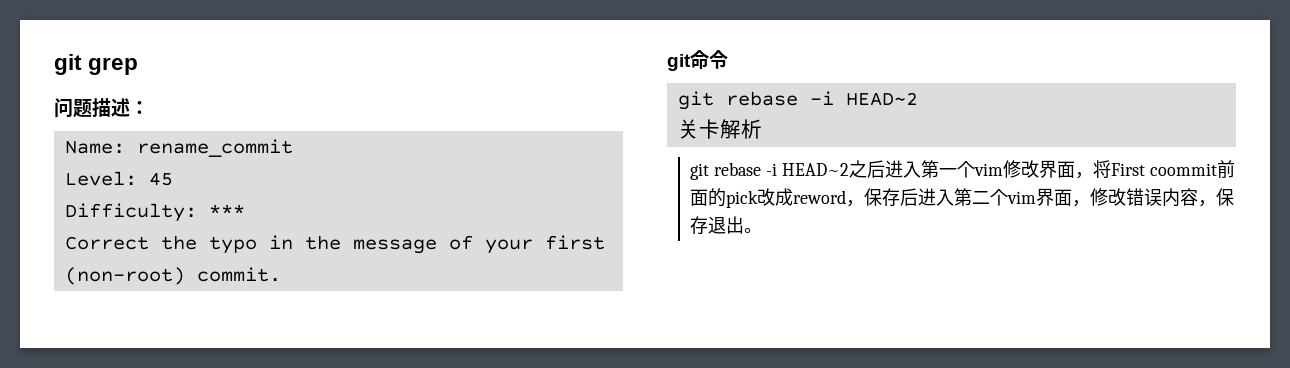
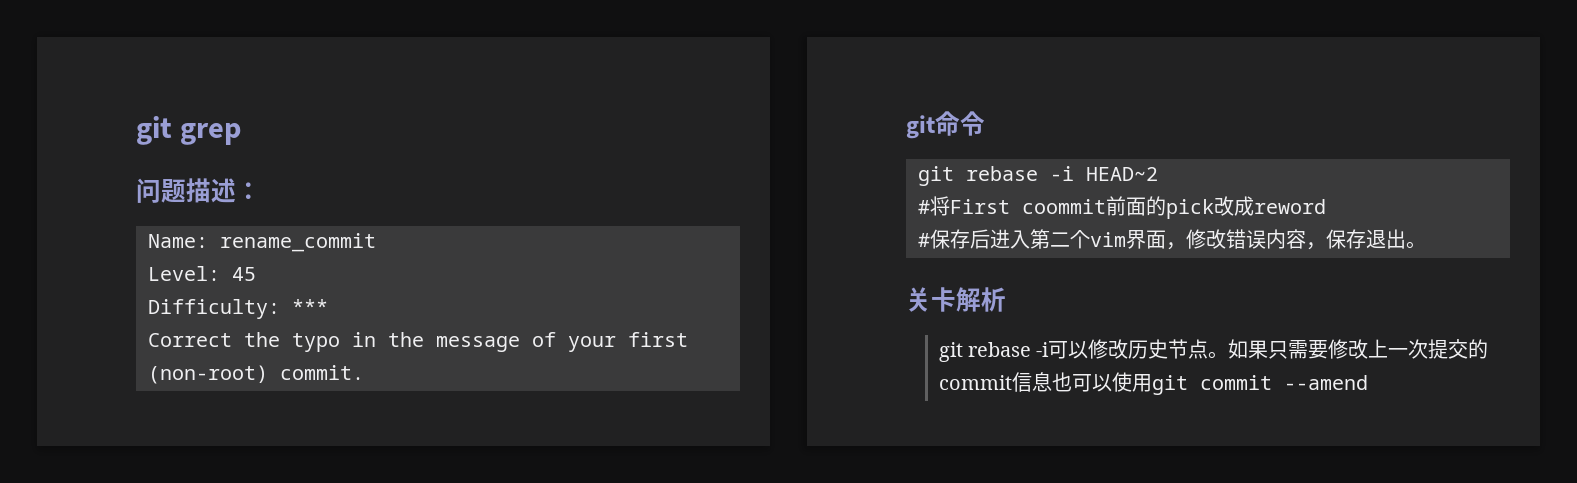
- 关卡解析
- git rebase -i HEAD~2之后进入第一个vim修改界面，将First coommit前面的pick改成reword，保存后进入第二个vim界面，修改错误内容，保存退出。
+ #将First coommit前面的pick改成reword
+ #保存后进入第二个vim界面，修改错误内容，保存退出。
+ 关卡解析
+ git rebase -i可以修改历史节点。如果只需要修改上一次提交的commit信息也可以使用git commit --amend

